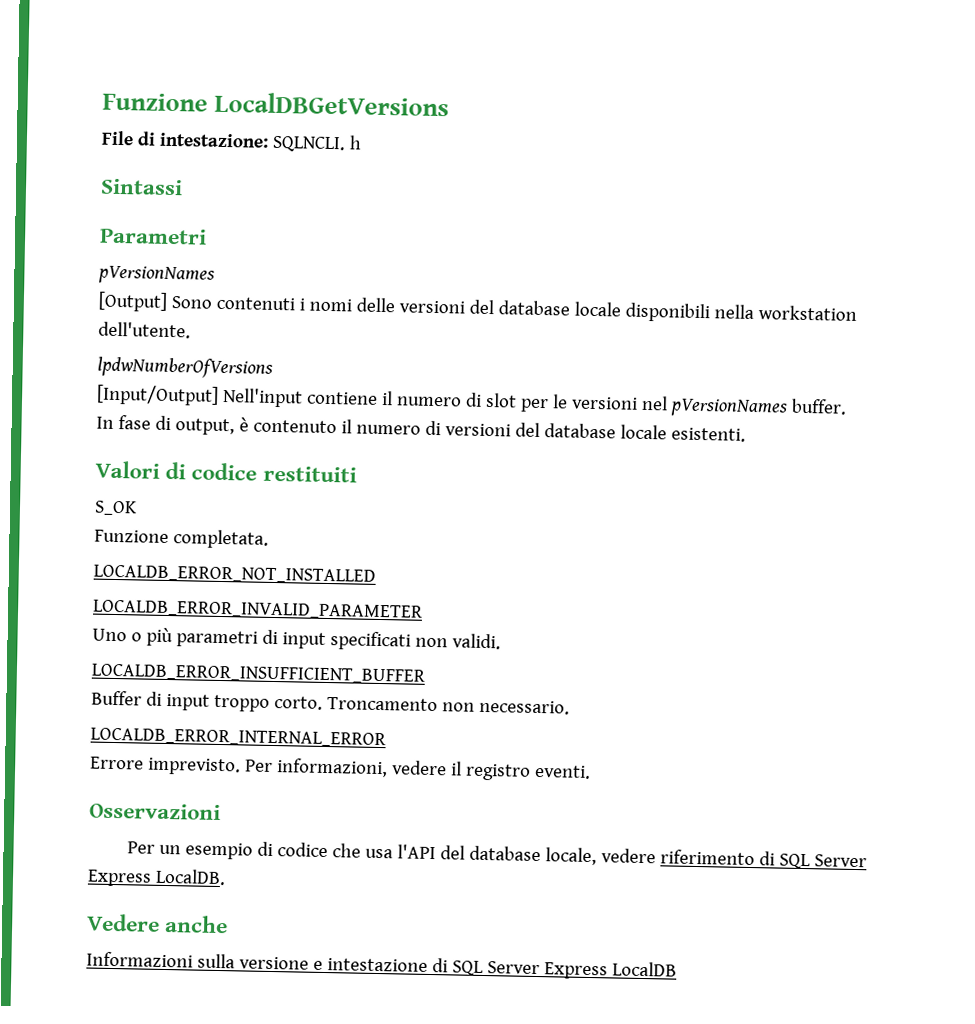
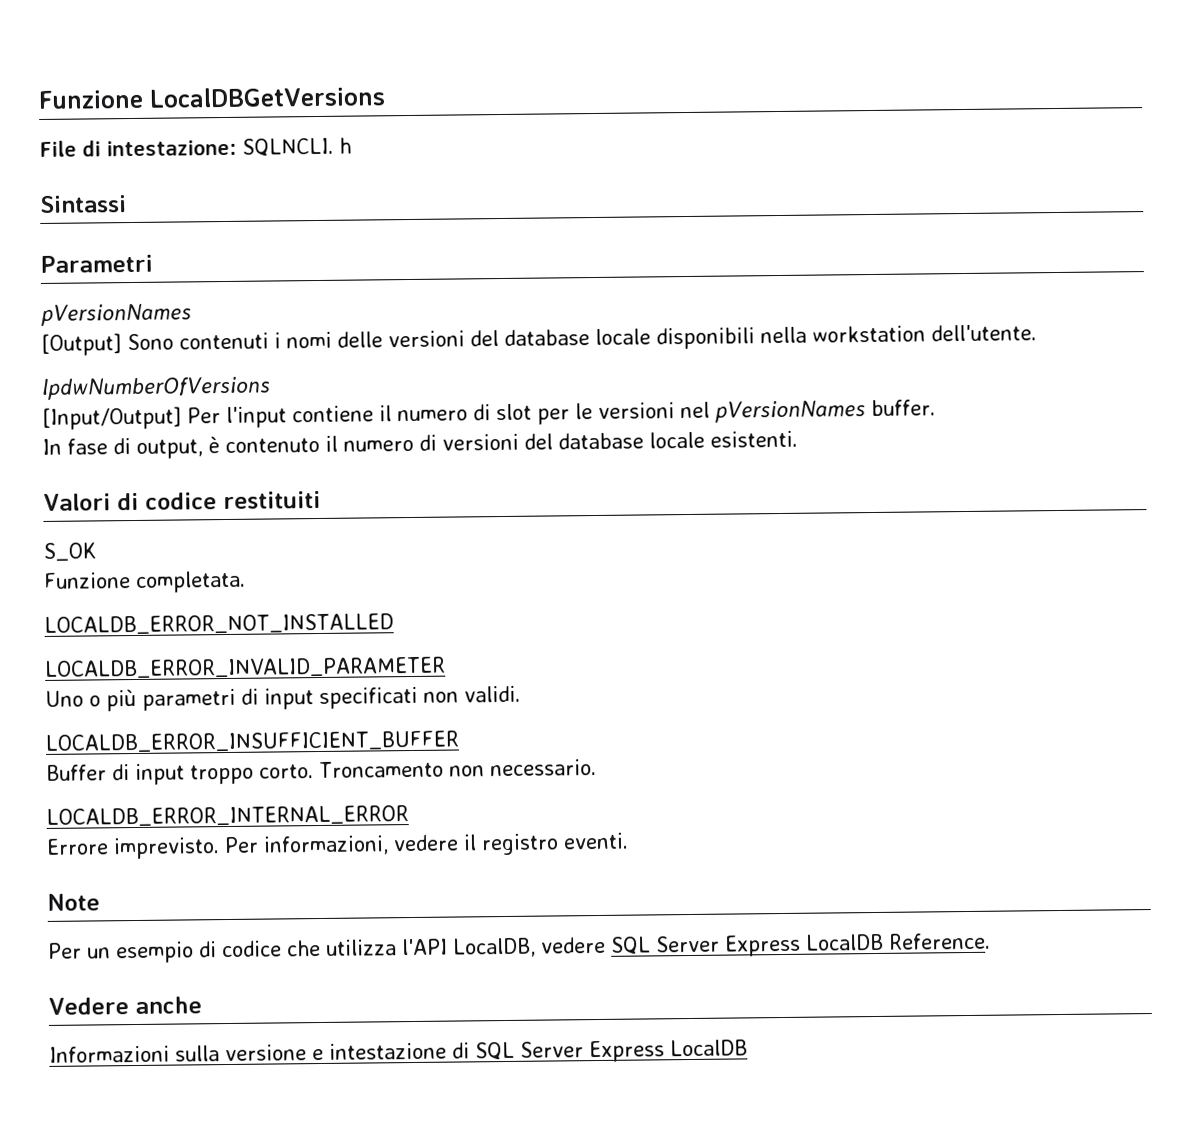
- [Input/Output] Nell'input contiene il numero di slot per le versioni nel pVersionNames buffer.
+ [Input/Output] Per l'input contiene il numero di slot per le versioni nel pVersionNames buffer.
- Osservazioni
+ Note
- Per un esempio di codice che usa l'API del database locale, vedere riferimento di SQL Server Express LocalDB.
+ Per un esempio di codice che utilizza l'API LocalDB, vedere SQL Server Express LocalDB Reference.

